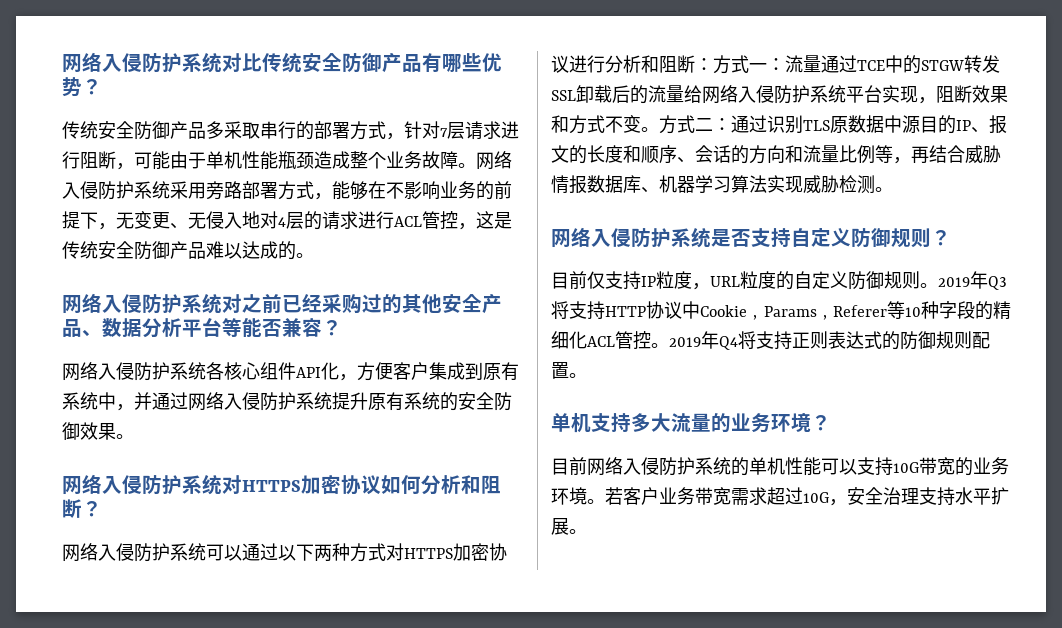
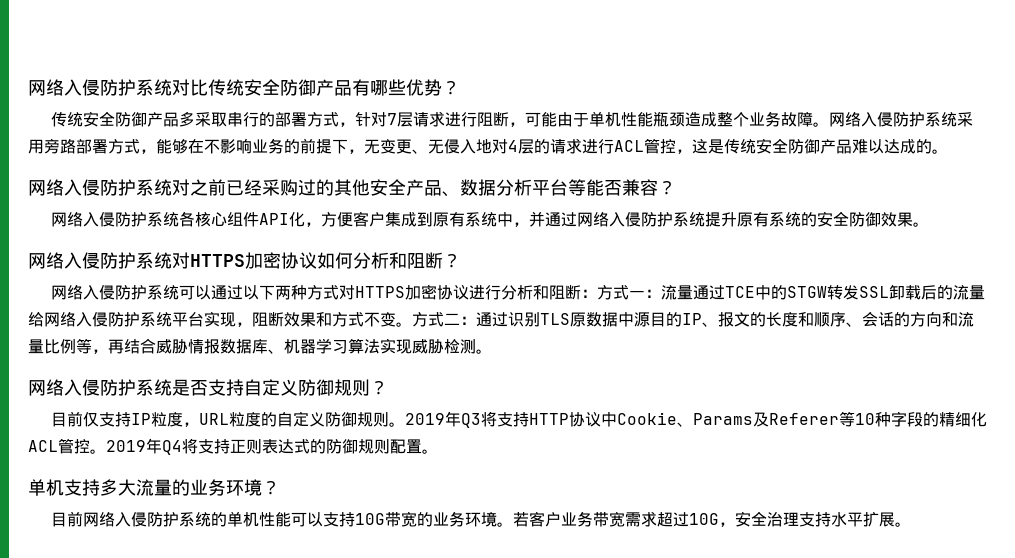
- 2019年Q3将支持HTTP协议中Cookie , Params , Referer等10种字段的精细化ACL管控。
+ 2019年Q3将支持HTTP协议中Cookie、Params及Referer等10种字段的精细化ACL管控。

